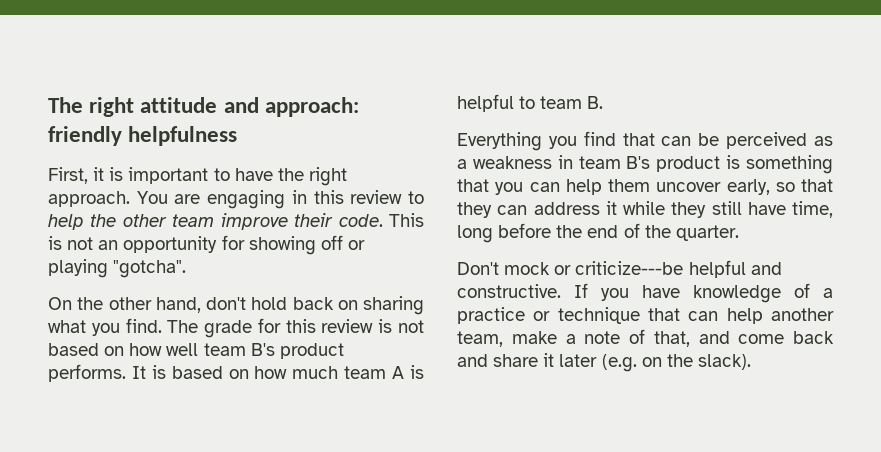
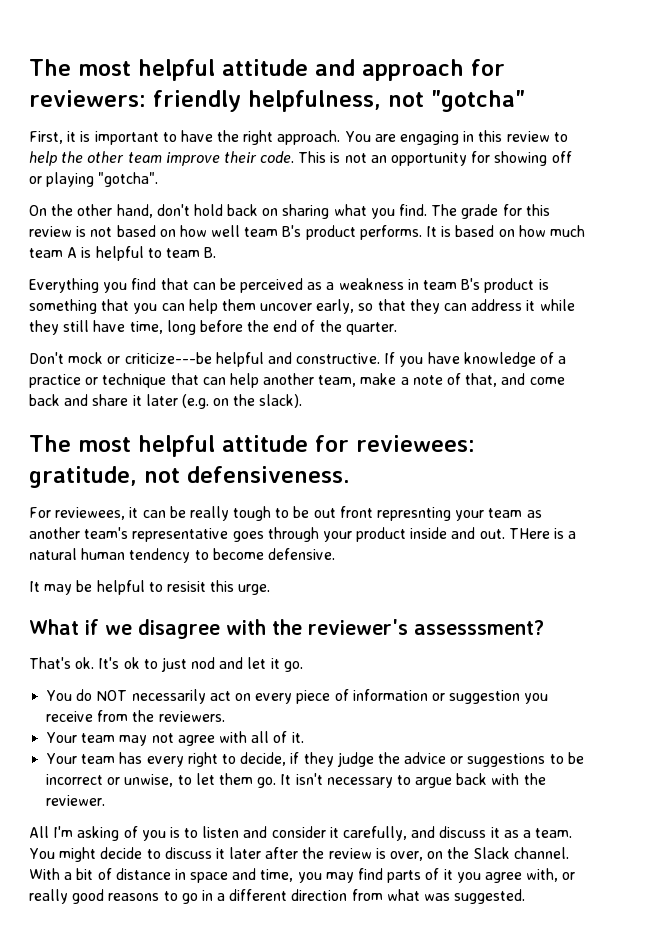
- The right attitude and approach: friendly helpfulness
+ The most helpful attitude and approach for reviewers: friendly helpfulness, not "gotcha"
+ The most helpful attitude for reviewees: gratitude, not defensiveness.
+ For reviewees, it can be really tough to be out front represnting your team as another team's representative goes through your product inside and out. THere is a natural human tendency to become defensive.
+ It may be helpful to resisit this urge.
+ What if we disagree with the reviewer's assesssment?
+ That's ok. It's ok to just nod and let it go.
+ You do NOT necessarily act on every piece of information or suggestion you receive from the reviewers.
+ Your team may not agree with all of it.
+ Your team has every right to decide, if they judge the advice or suggestions to be incorrect or unwise, to let them go. It isn't necessary to argue back with the reviewer.
+ All I'm asking of you is to listen and consider it carefully, and discuss it as a team. You might decide to discuss it later after the review is over, on the Slack channel. With a bit of distance in space and time, you may find parts of it you agree with, or really good reasons to go in a different direction from what was suggested.

